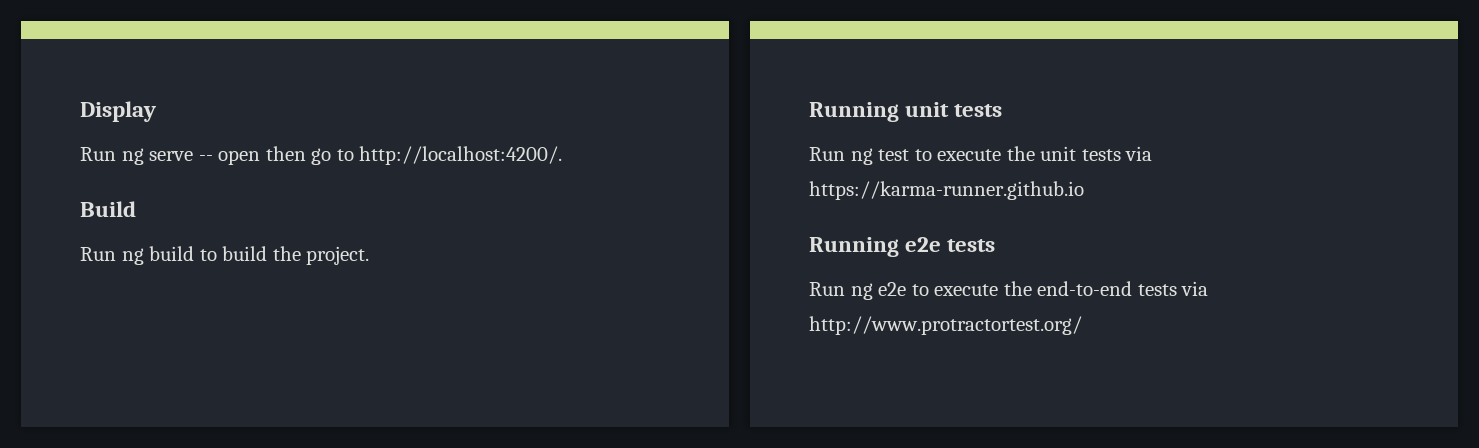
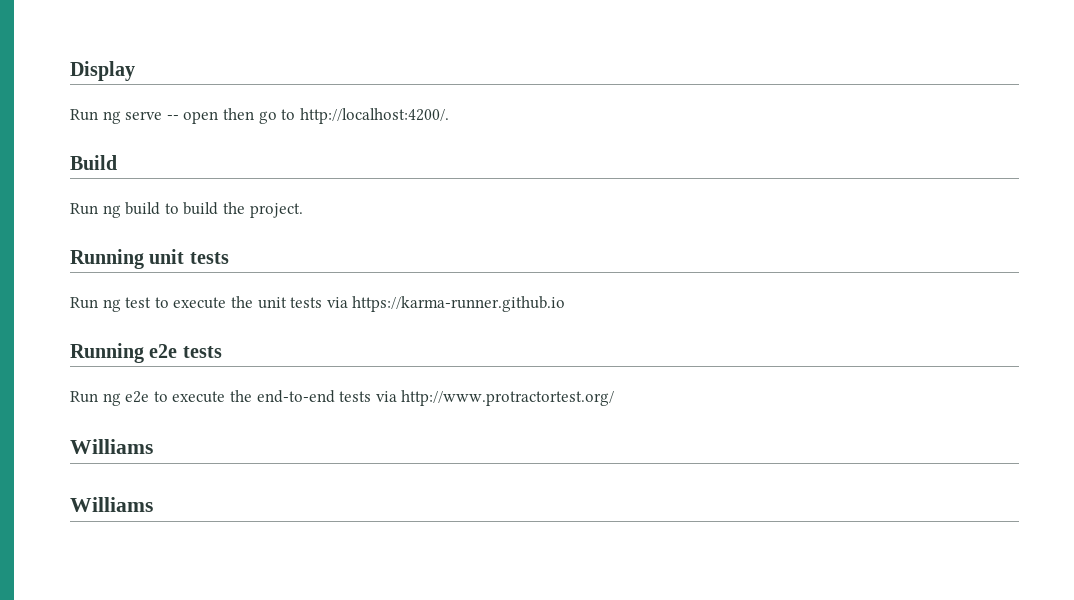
  Run ng e2e to execute the end-to-end tests via http://www.protractortest.org/
+ Williams
+ Williams

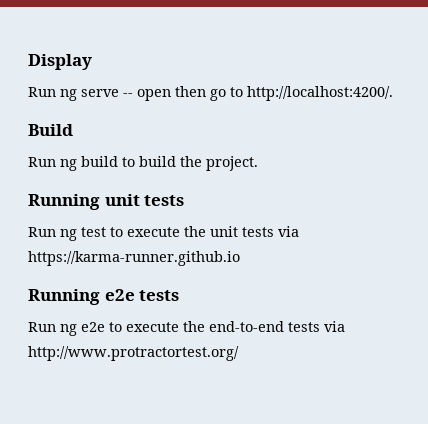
  Run ng e2e to execute the end-to-end tests via http://www.protractortest.org/
- Williams
- Williams

